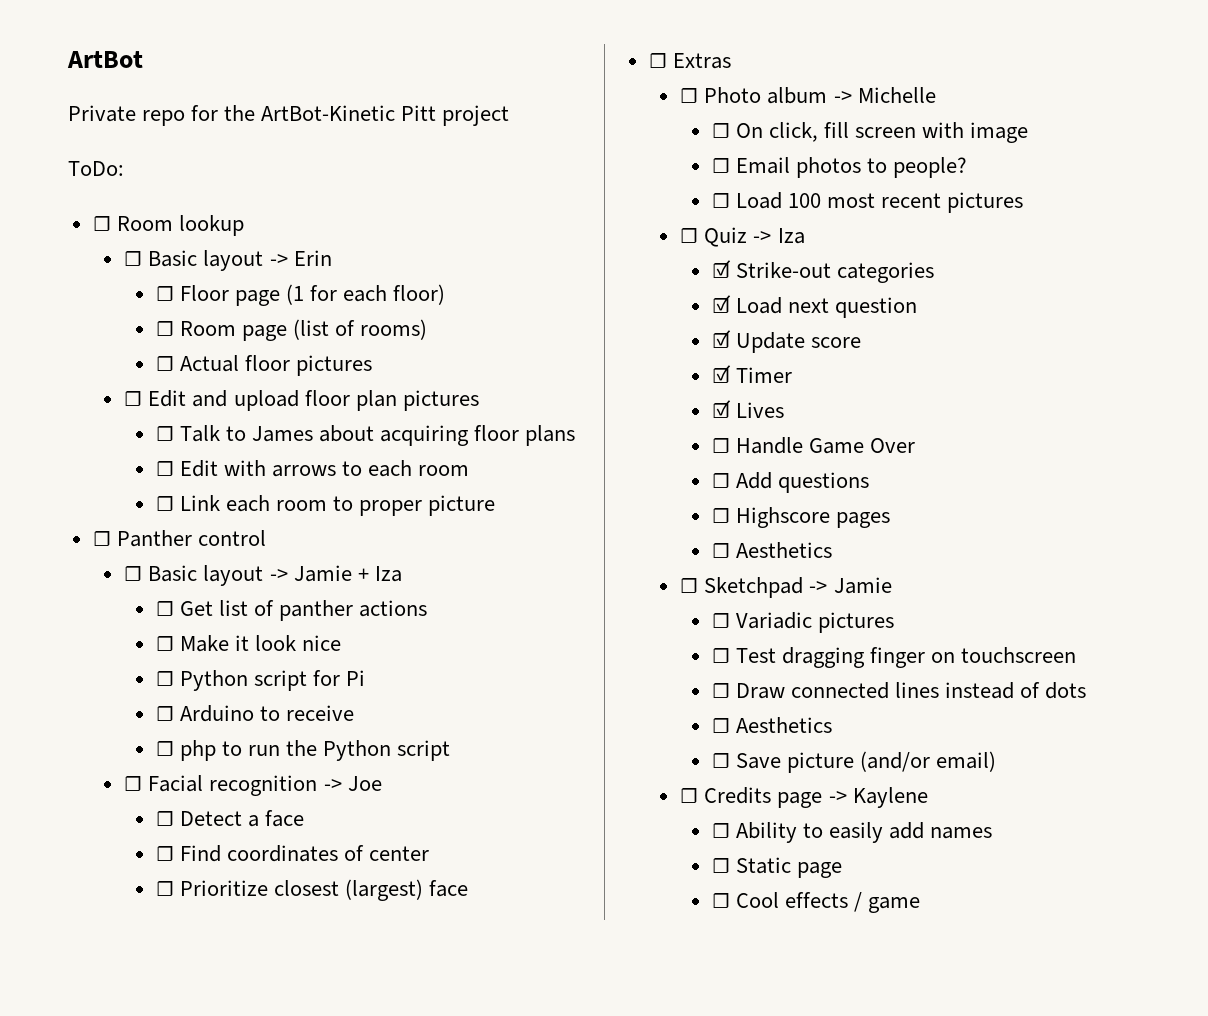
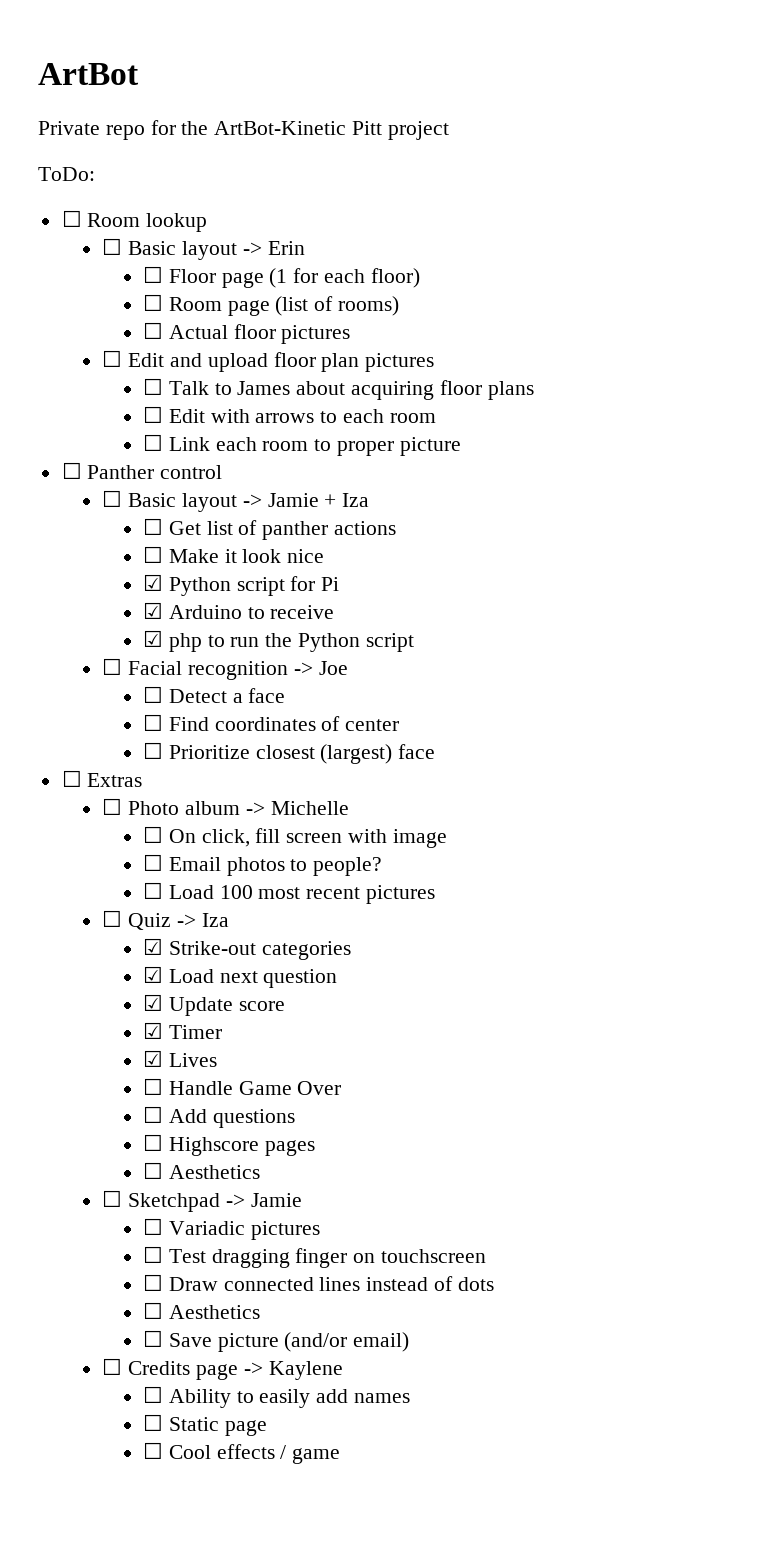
- ☐ Python script for Pi
+ ☑ Python script for Pi
- ☐ Arduino to receive
+ ☑ Arduino to receive
- ☐ php to run the Python script
+ ☑ php to run the Python script

